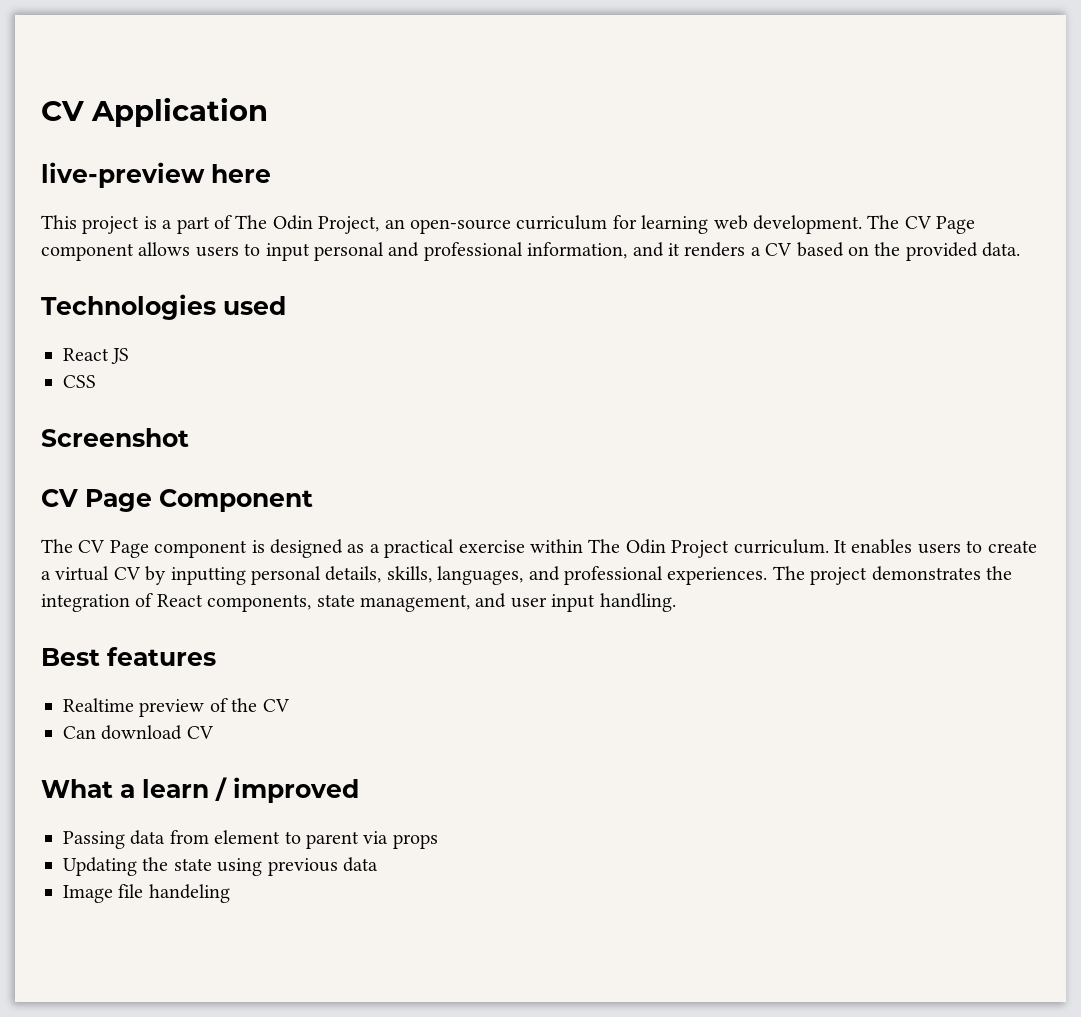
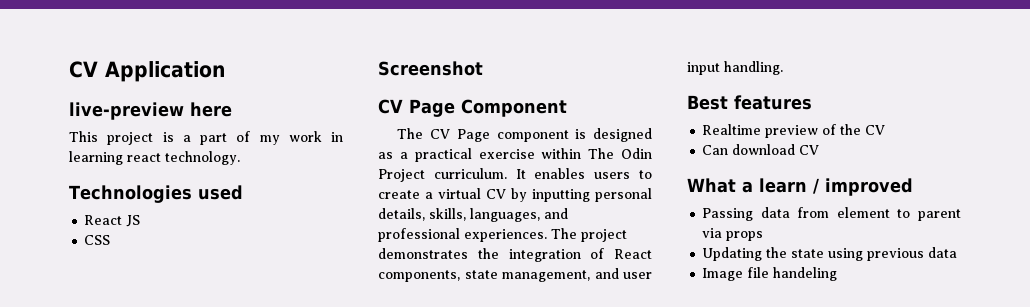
- This project is a part of The Odin Project, an open-source curriculum for learning web development. The CV Page component allows users to input personal and professional information, and it renders a CV based on the provided data.
+ This project is a part of my work in learning react technology.

